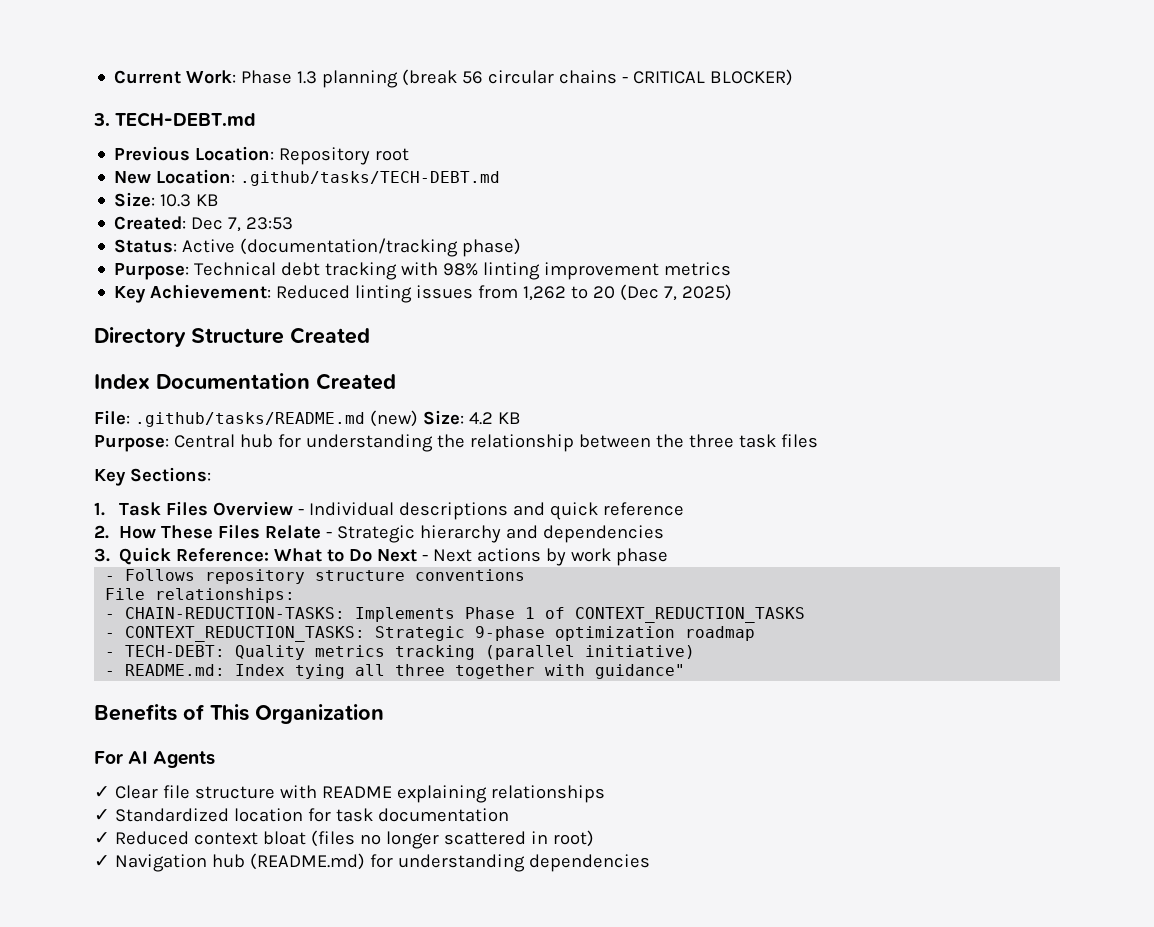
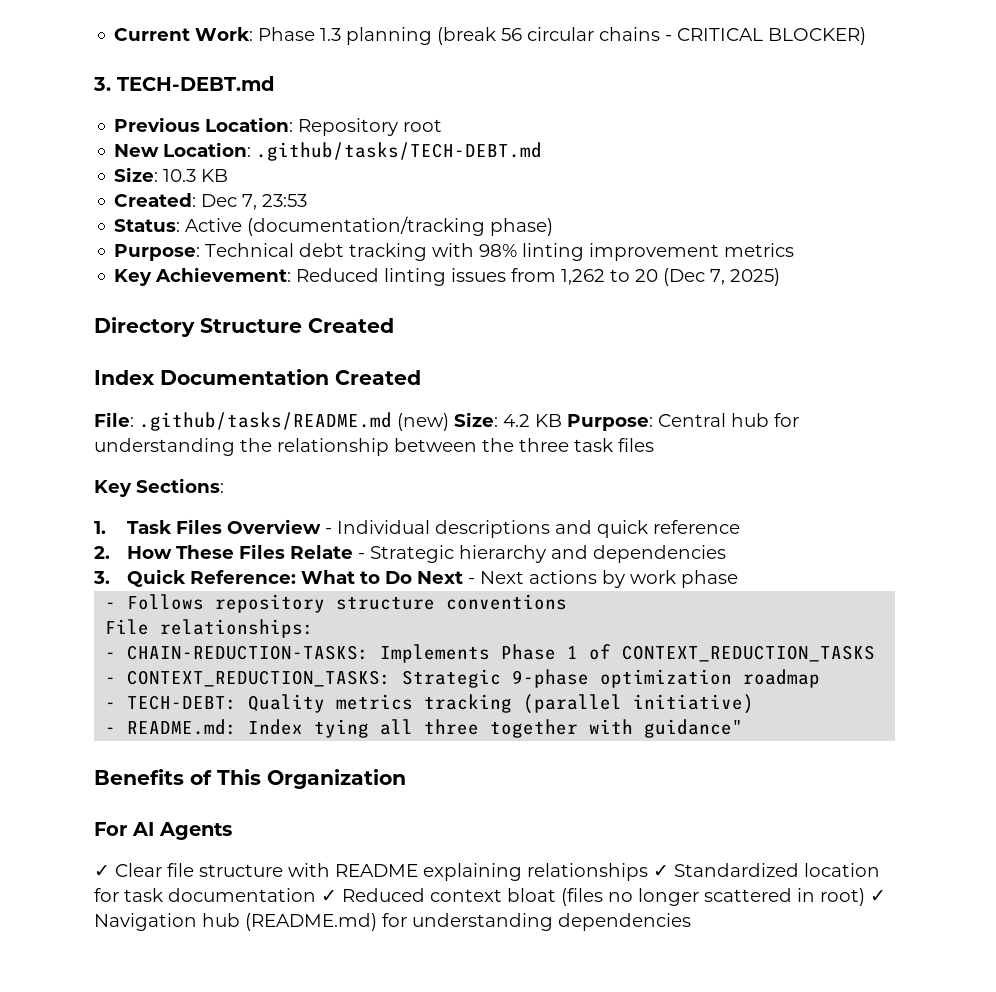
- File: .github/tasks/README.md (new) Size: 4.2 KB
- Purpose: Central hub for understanding the relationship between the three task files
+ File: .github/tasks/README.md (new) Size: 4.2 KB Purpose: Central hub for understanding the relationship between the three task files
- ✓ Clear file structure with README explaining relationships
- ✓ Standardized location for task documentation
- ✓ Reduced context bloat (files no longer scattered in root)
- ✓ Navigation hub (README.md) for understanding dependencies
+ ✓ Clear file structure with README explaining relationships ✓ Standardized location for task documentation ✓ Reduced context bloat (files no longer scattered in root) ✓ Navigation hub (README.md) for understanding dependencies

